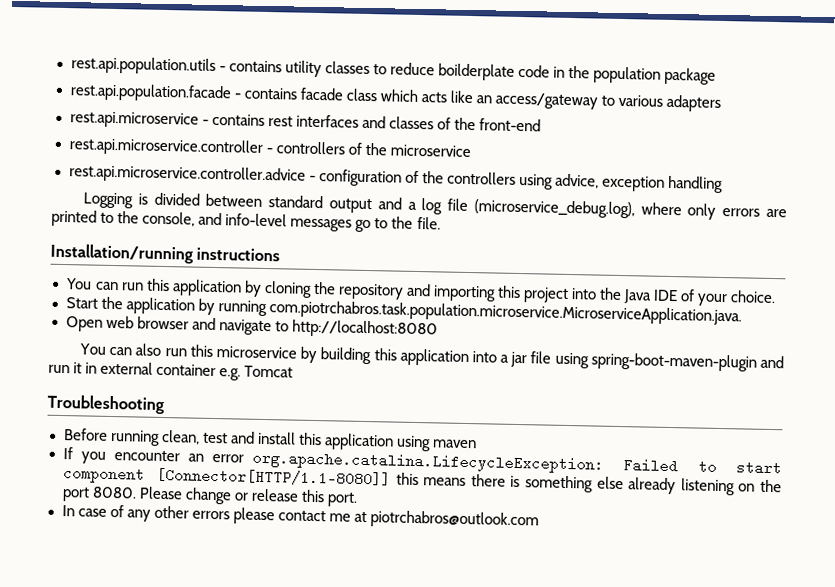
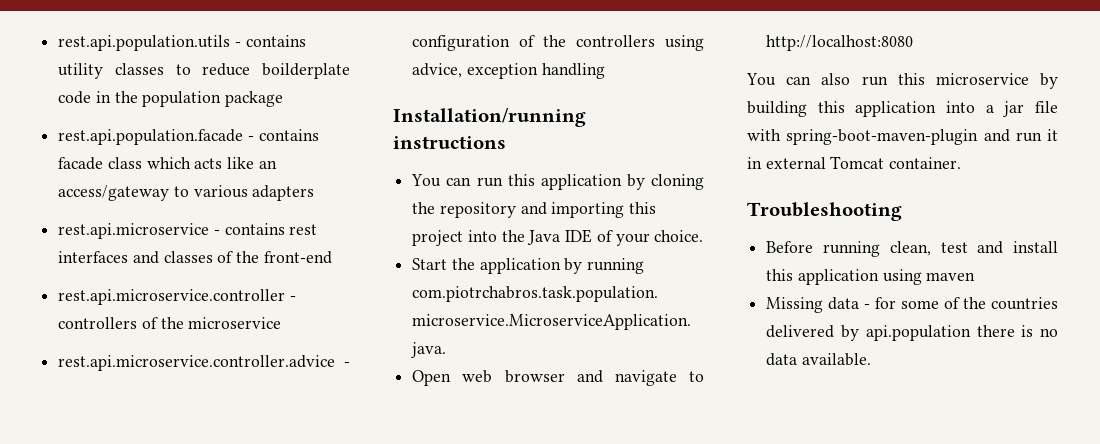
- Logging is divided between standard output and a log file (microservice_debug.log), where only errors are printed to the console, and info-level messages go to the file.
- You can also run this microservice by building this application into a jar file using spring-boot-maven-plugin and run it in external container e.g. Tomcat
+ You can also run this microservice by building this application into a jar file with spring-boot-maven-plugin and run it in external Tomcat container.
- If you encounter an error org.apache.catalina.LifecycleException: Failed to start component [Connector[HTTP/1.1-8080]] this means there is something else already listening on the port 8080. Please change or release this port.
- In case of any other errors please contact me at piotrchabros@outlook.com
+ Missing data - for some of the countries delivered by api.population there is no data available.

